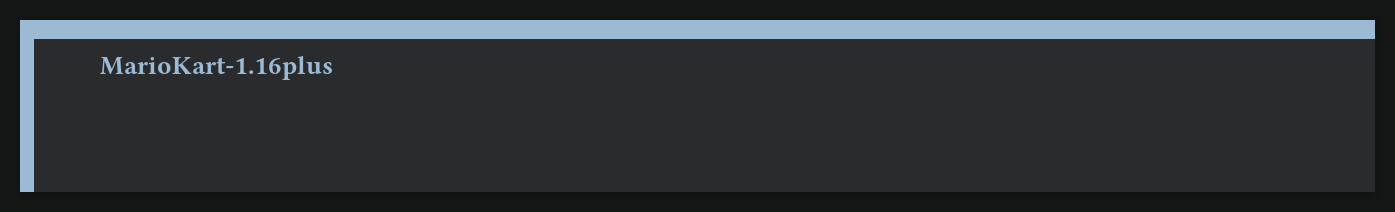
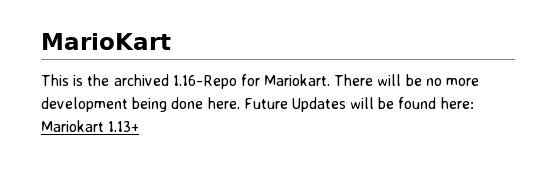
- MarioKart-1.16plus
+ MarioKart
+ This is the archived 1.16-Repo for Mariokart. There will be no more development being done here. Future Updates will be found here: Mariokart 1.13+

